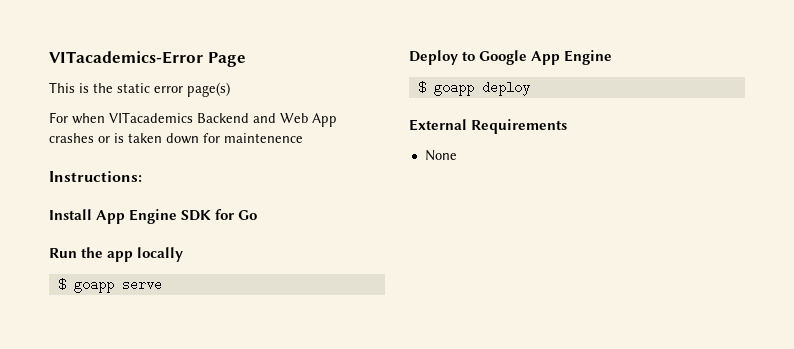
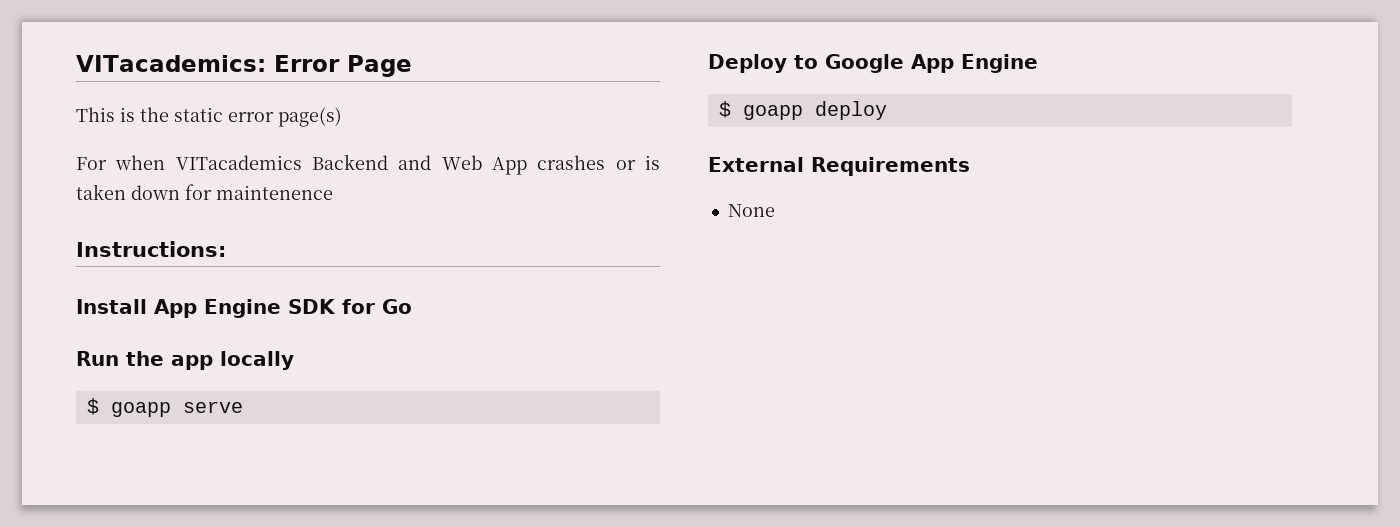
- VITacademics-Error Page
+ VITacademics: Error Page

